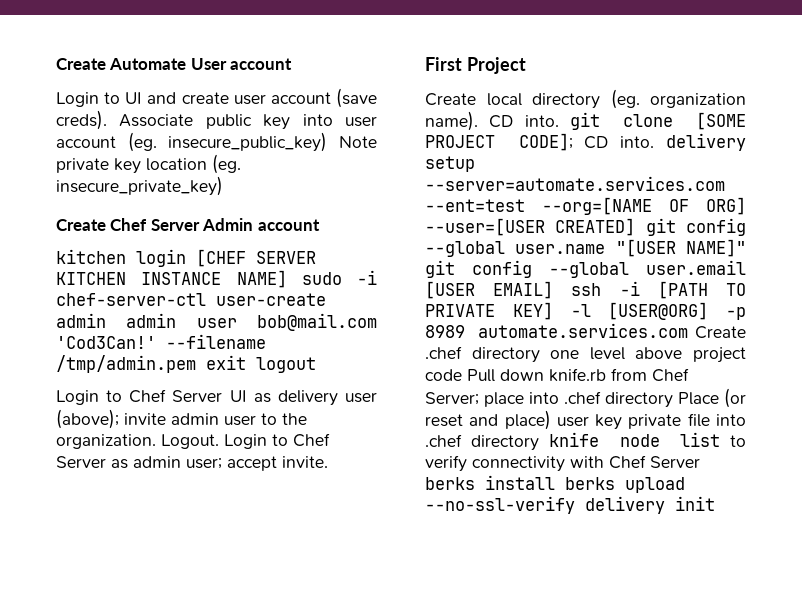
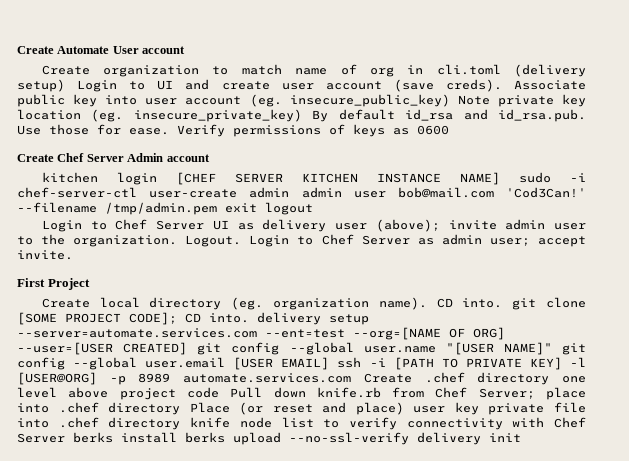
- Login to UI and create user account (save creds).
+ Create organization to match name of org in cli.toml (delivery setup) Login to UI and create user account (save creds).
- Associate public key into user account (eg. insecure_public_key) Note private key location (eg. insecure_private_key)
+ Associate public key into user account (eg. insecure_public_key) Note private key location (eg. insecure_private_key) By default id_rsa and id_rsa.pub. Use those for ease. Verify permissions of keys as 0600

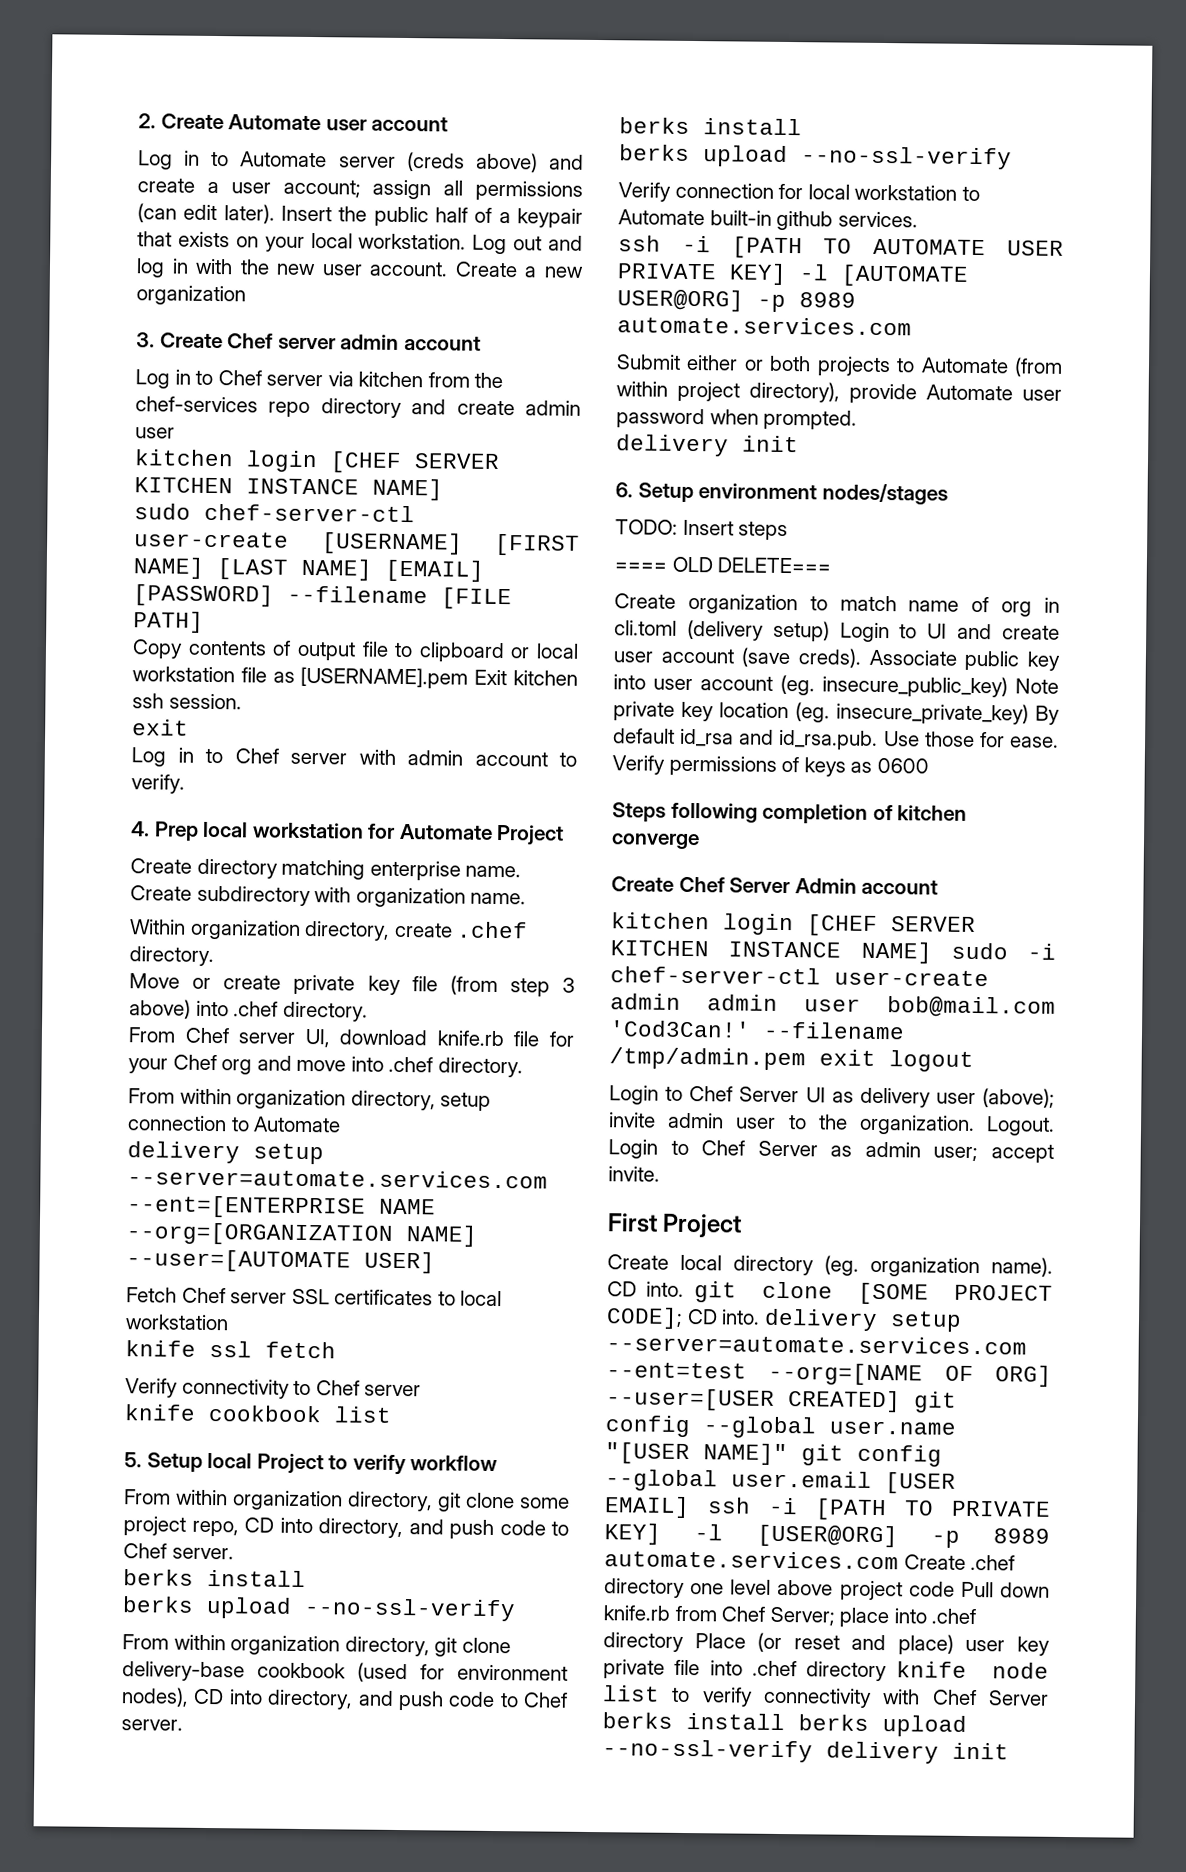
- Create Automate User account
+ 2. Create Automate user account
+ Log in to Automate server (creds above) and create a user account; assign all permissions (can edit later). Insert the public half of a keypair that exists on your local workstation. Log out and log in with the new user account. Create a new organization
+ 3. Create Chef server admin account
+ Log in to Chef server via kitchen from the chef-services repo directory and create admin user
+ kitchen login [CHEF SERVER KITCHEN INSTANCE NAME]
+ sudo chef-server-ctl user-create [USERNAME] [FIRST NAME] [LAST NAME] [EMAIL] [PASSWORD] --filename [FILE PATH]
+ Copy contents of output file to clipboard or local workstation file as [USERNAME].pem Exit kitchen ssh session.
+ exit
+ Log in to Chef server with admin account to verify.
+ 4. Prep local workstation for Automate Project
+ Create directory matching enterprise name. Create subdirectory with organization name.
+ Within organization directory, create .chef directory.
+ Move or create private key file (from step 3 above) into .chef directory.
+ From Chef server UI, download knife.rb file for your Chef org and move into .chef directory.
+ From within organization directory, setup connection to Automate
+ delivery setup --server=automate.services.com --ent=[ENTERPRISE NAME --org=[ORGANIZATION NAME] --user=[AUTOMATE USER]
+ Fetch Chef server SSL certificates to local workstation
+ knife ssl fetch
+ Verify connectivity to Chef server
+ knife cookbook list
+ 5. Setup local Project to verify workflow
+ From within organization directory, git clone some project repo, CD into directory, and push code to Chef server.
+ berks install
+ berks upload --no-ssl-verify
+ From within organization directory, git clone delivery-base cookbook (used for environment nodes), CD into directory, and push code to Chef server.
+ berks install
+ berks upload --no-ssl-verify
+ Verify connection for local workstation to Automate built-in github services.
+ ssh -i [PATH TO AUTOMATE USER PRIVATE KEY] -l [AUTOMATE USER@ORG] -p 8989 automate.services.com
+ Submit either or both projects to Automate (from within project directory), provide Automate user password when prompted.
+ delivery init
+ 6. Setup environment nodes/stages
+ TODO: Insert steps
+ ==== OLD DELETE===
+ Steps following completion of kitchen converge

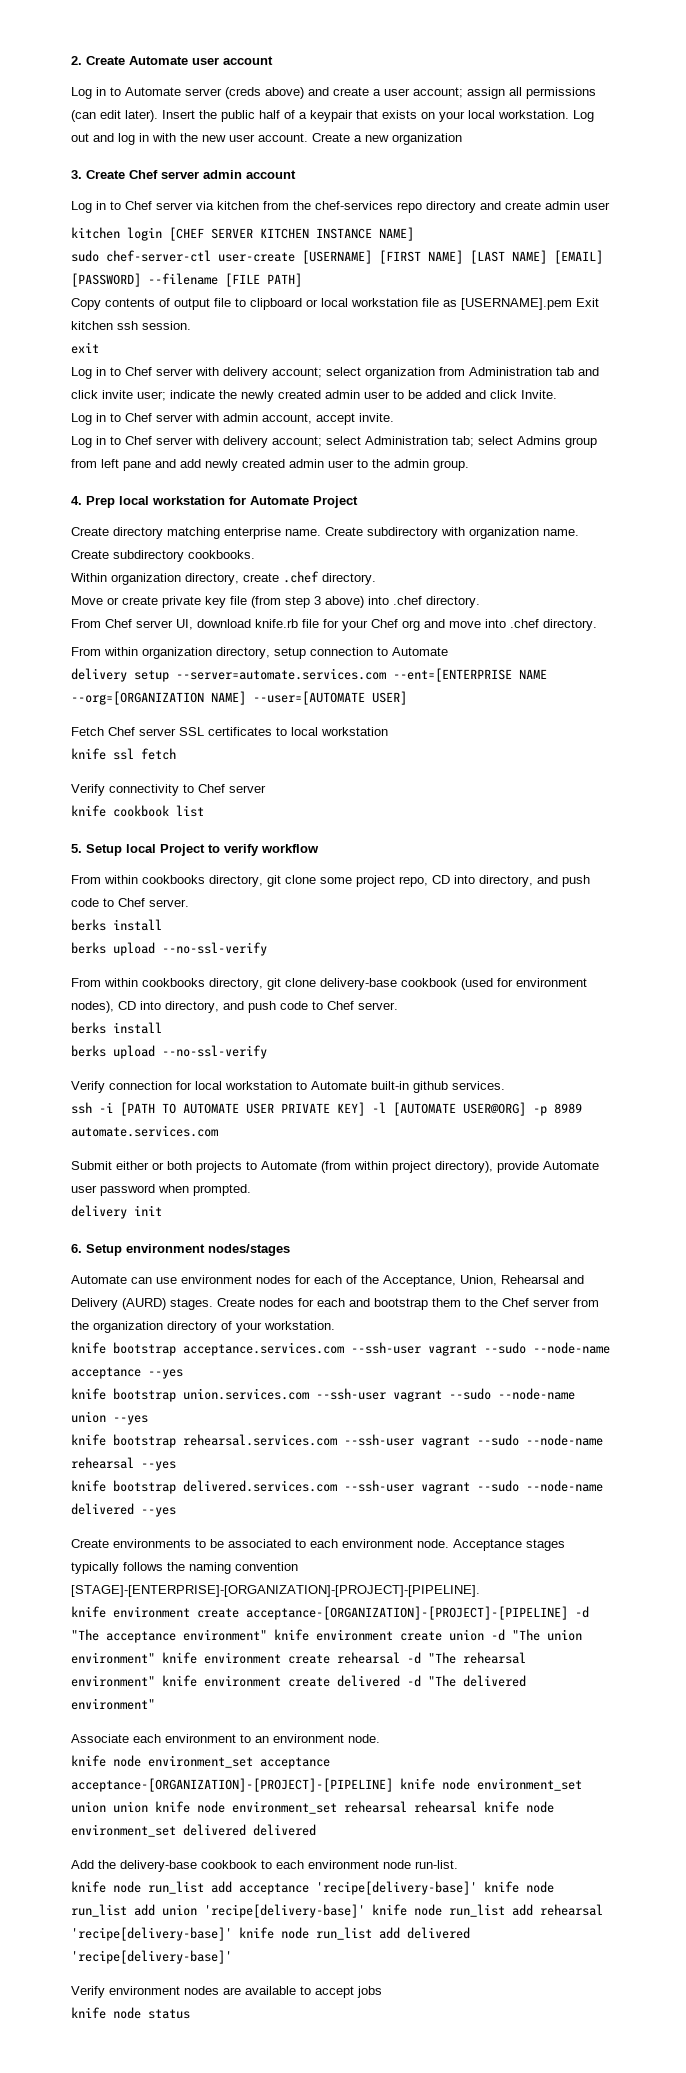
- Log in to Chef server with admin account to verify.
+ Log in to Chef server with delivery account; select organization from Administration tab and click invite user; indicate the newly created admin user to be added and click Invite.
+ Log in to Chef server with admin account, accept invite.
+ Log in to Chef server with delivery account; select Administration tab; select Admins group from left pane and add newly created admin user to the admin group.
+ Create subdirectory cookbooks.
- From within organization directory, git clone some project repo, CD into directory, and push code to Chef server.
+ From within cookbooks directory, git clone some project repo, CD into directory, and push code to Chef server.
- From within organization directory, git clone delivery-base cookbook (used for environment nodes), CD into directory, and push code to Chef server.
+ From within cookbooks directory, git clone delivery-base cookbook (used for environment nodes), CD into directory, and push code to Chef server.
- TODO: Insert steps
- ==== OLD DELETE===
- Create organization to match name of org in cli.toml (delivery setup) Login to UI and create user account (save creds). Associate public key into user account (eg. insecure_public_key) Note private key location (eg. insecure_private_key) By default id_rsa and id_rsa.pub. Use those for ease. Verify permissions of keys as 0600
- Steps following completion of kitchen converge
- Create Chef Server Admin account
- kitchen login [CHEF SERVER KITCHEN INSTANCE NAME] sudo -i chef-server-ctl user-create admin admin user bob@mail.com 'Cod3Can!' --filename /tmp/admin.pem exit logout
- Login to Chef Server UI as delivery user (above); invite admin user to the organization. Logout. Login to Chef Server as admin user; accept invite.
- First Project
- Create local directory (eg. organization name). CD into. git clone [SOME PROJECT CODE]; CD into. delivery setup --server=automate.services.com --ent=test --org=[NAME OF ORG] --user=[USER CREATED] git config --global user.name "[USER NAME]" git config --global user.email [USER EMAIL] ssh -i [PATH TO PRIVATE KEY] -l [USER@ORG] -p 8989 automate.services.com Create .chef directory one level above project code Pull down knife.rb from Chef Server; place into .chef directory Place (or reset and place) user key private file into .chef directory knife node list to verify connectivity with Chef Server berks install berks upload --no-ssl-verify delivery init
+ Automate can use environment nodes for each of the Acceptance, Union, Rehearsal and Delivery (AURD) stages. Create nodes for each and bootstrap them to the Chef server from the organization directory of your workstation.
+ knife bootstrap acceptance.services.com --ssh-user vagrant --sudo --node-name acceptance --yes
+ knife bootstrap union.services.com --ssh-user vagrant --sudo --node-name union --yes
+ knife bootstrap rehearsal.services.com --ssh-user vagrant --sudo --node-name rehearsal --yes
+ knife bootstrap delivered.services.com --ssh-user vagrant --sudo --node-name delivered --yes
+ Create environments to be associated to each environment node. Acceptance stages typically follows the naming convention [STAGE]-[ENTERPRISE]-[ORGANIZATION]-[PROJECT]-[PIPELINE].
+ knife environment create acceptance-[ORGANIZATION]-[PROJECT]-[PIPELINE] -d "The acceptance environment" knife environment create union -d "The union environment" knife environment create rehearsal -d "The rehearsal environment" knife environment create delivered -d "The delivered environment"
+ Associate each environment to an environment node.
+ knife node environment_set acceptance acceptance-[ORGANIZATION]-[PROJECT]-[PIPELINE] knife node environment_set union union knife node environment_set rehearsal rehearsal knife node environment_set delivered delivered
+ Add the delivery-base cookbook to each environment node run-list.
+ knife node run_list add acceptance 'recipe[delivery-base]' knife node run_list add union 'recipe[delivery-base]' knife node run_list add rehearsal 'recipe[delivery-base]' knife node run_list add delivered 'recipe[delivery-base]'
+ Verify environment nodes are available to accept jobs
+ knife node status

